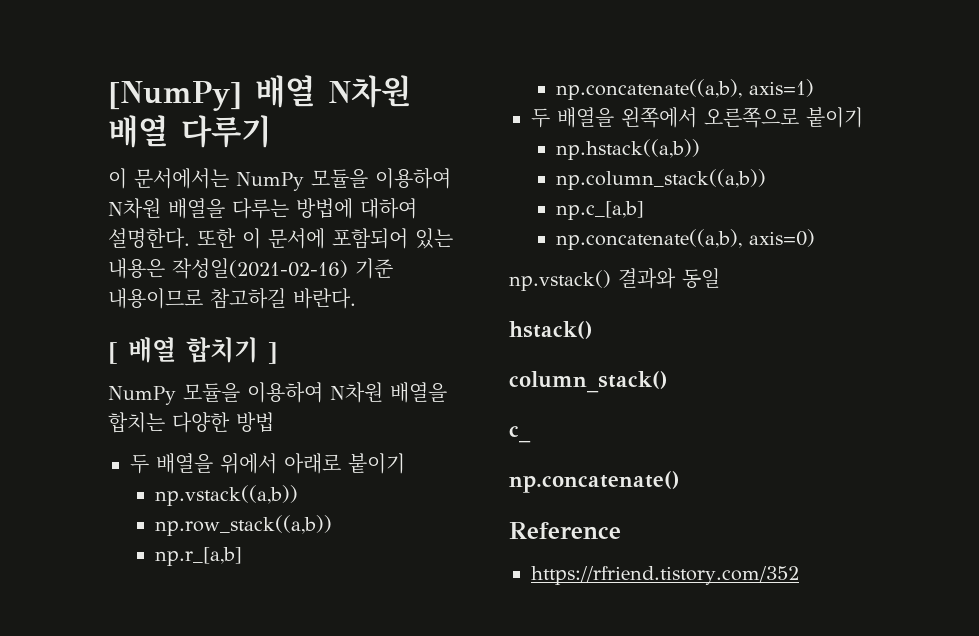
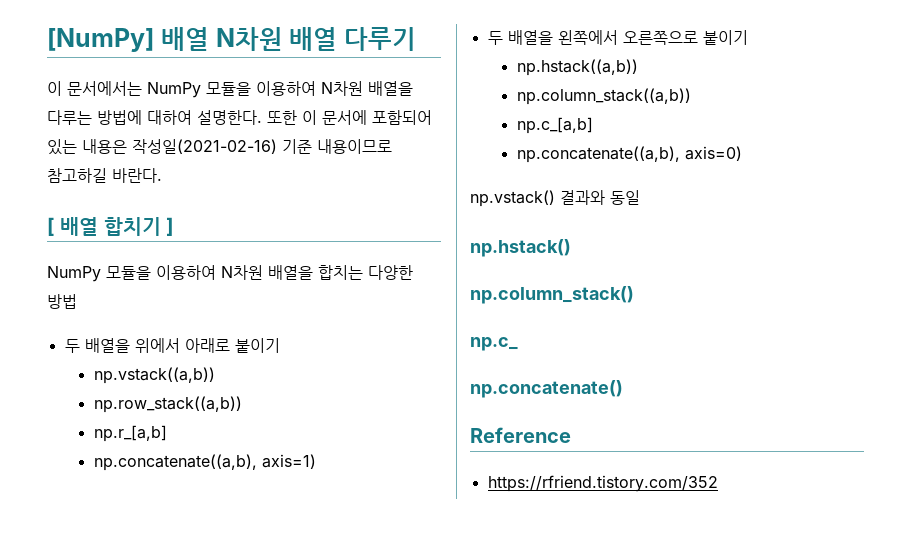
- hstack()
- column_stack()
- c_
+ np.hstack()
+ np.column_stack()
+ np.c_

